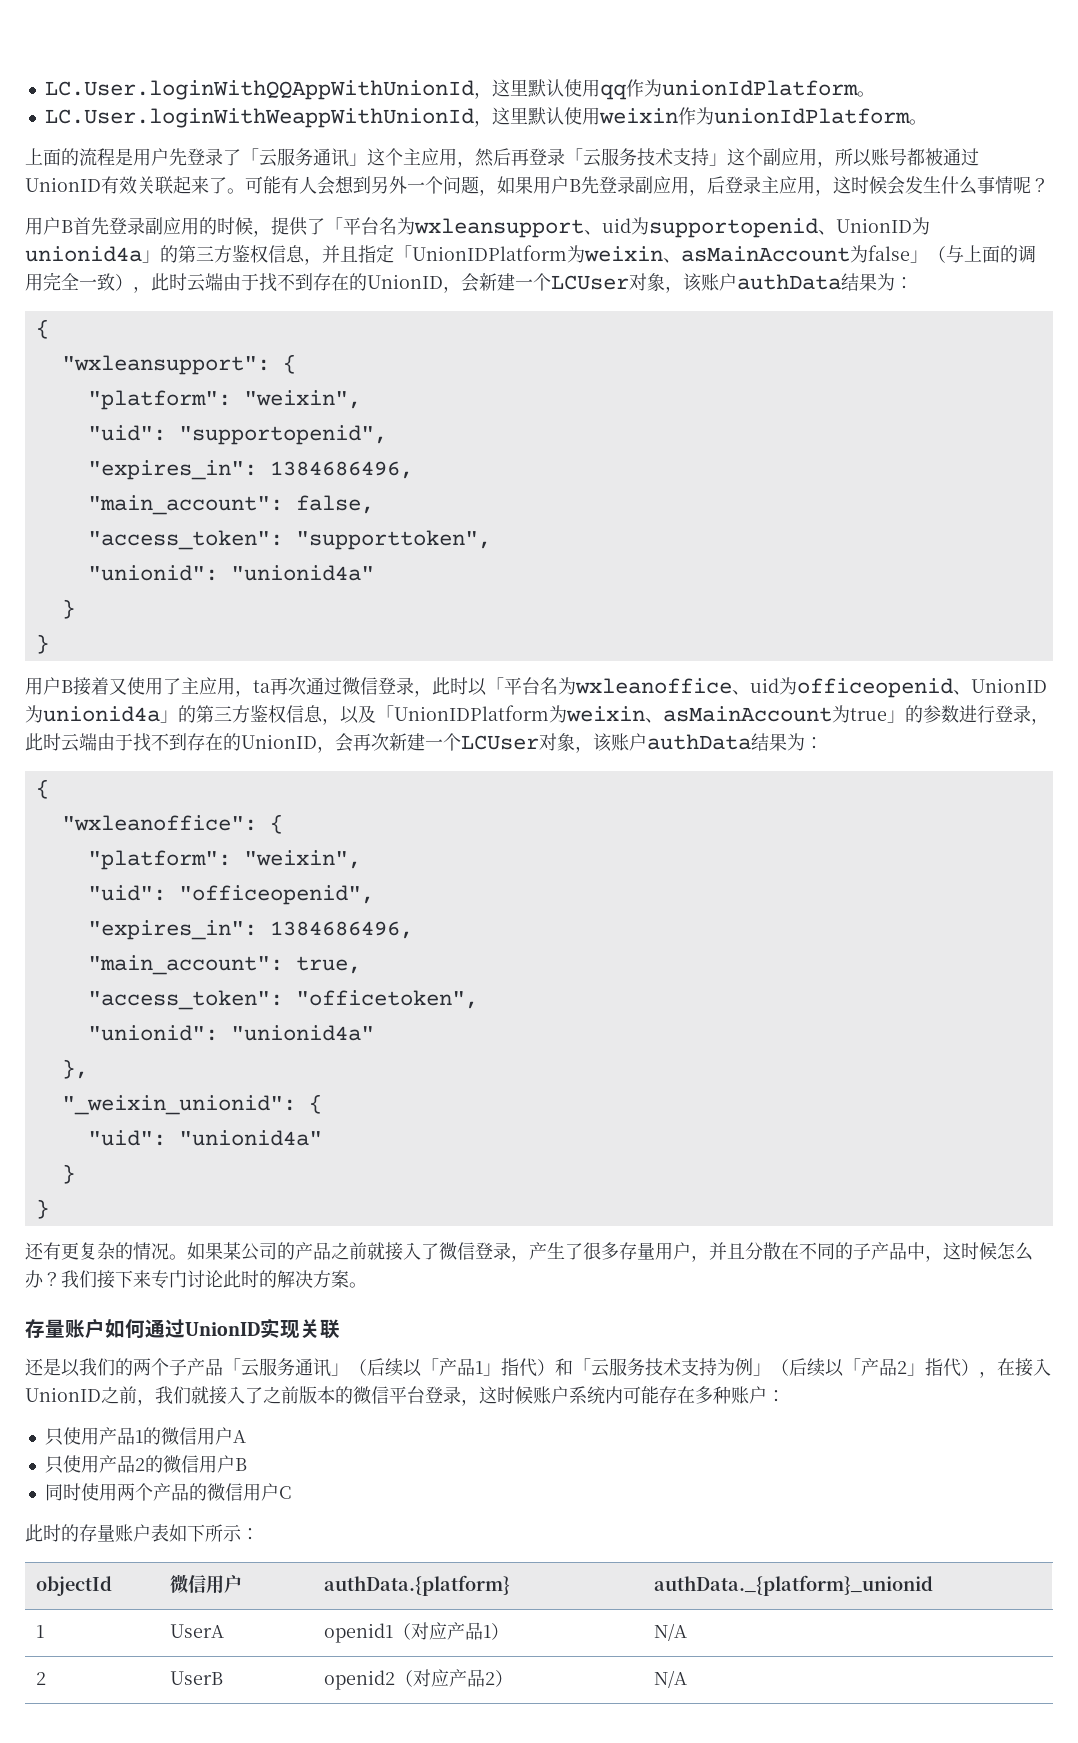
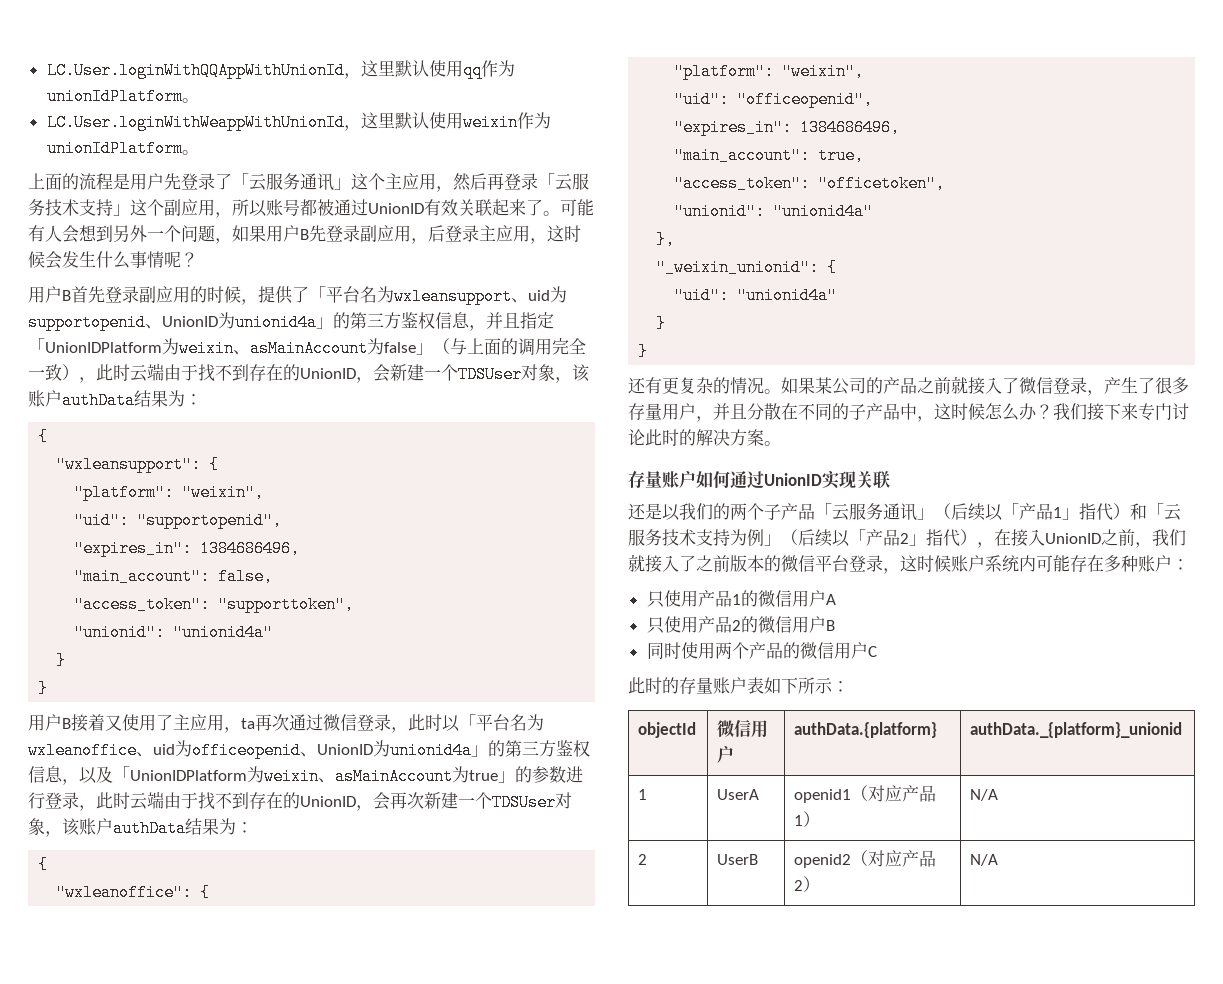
- 用户B首先登录副应用的时候，提供了「平台名为wxleansupport、uid为supportopenid、UnionID为unionid4a」的第三方鉴权信息，并且指定「UnionIDPlatform为weixin、asMainAccount为false」（与上面的调用完全一致），此时云端由于找不到存在的UnionID，会新建一个LCUser对象，该账户authData结果为：
+ 用户B首先登录副应用的时候，提供了「平台名为wxleansupport、uid为supportopenid、UnionID为unionid4a」的第三方鉴权信息，并且指定「UnionIDPlatform为weixin、asMainAccount为false」（与上面的调用完全一致），此时云端由于找不到存在的UnionID，会新建一个TDSUser对象，该账户authData结果为：
- 用户B接着又使用了主应用，ta再次通过微信登录，此时以「平台名为wxleanoffice、uid为officeopenid、UnionID为unionid4a」的第三方鉴权信息，以及「UnionIDPlatform为weixin、asMainAccount为true」的参数进行登录，此时云端由于找不到存在的UnionID，会再次新建一个LCUser对象，该账户authData结果为：
+ 用户B接着又使用了主应用，ta再次通过微信登录，此时以「平台名为wxleanoffice、uid为officeopenid、UnionID为unionid4a」的第三方鉴权信息，以及「UnionIDPlatform为weixin、asMainAccount为true」的参数进行登录，此时云端由于找不到存在的UnionID，会再次新建一个TDSUser对象，该账户authData结果为：

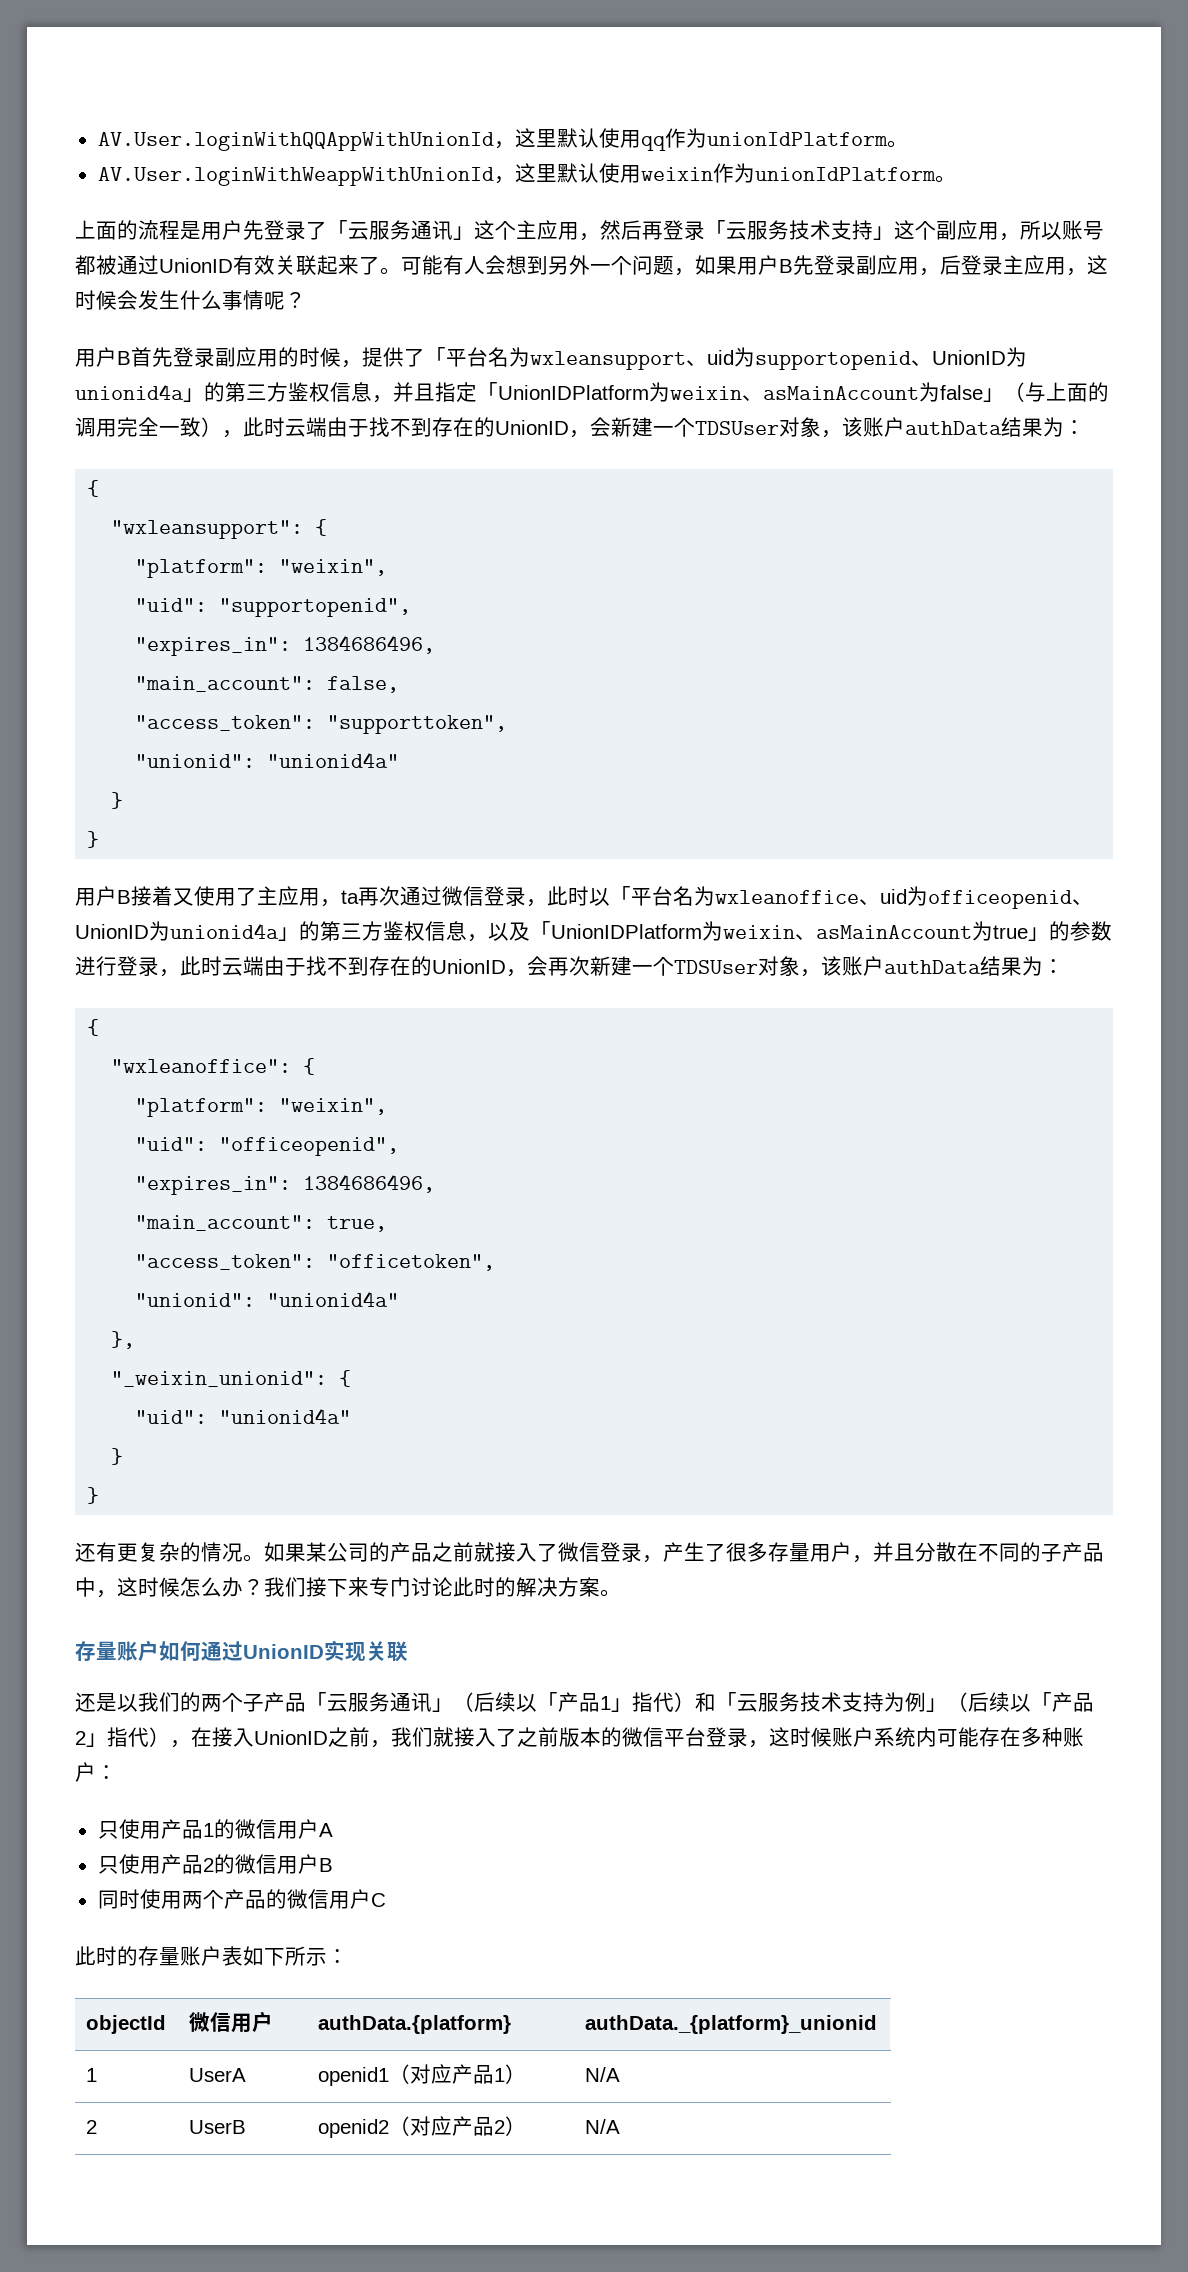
- LC.User.loginWithQQAppWithUnionId，这里默认使用qq作为unionIdPlatform。
+ AV.User.loginWithQQAppWithUnionId，这里默认使用qq作为unionIdPlatform。
- LC.User.loginWithWeappWithUnionId，这里默认使用weixin作为unionIdPlatform。
+ AV.User.loginWithWeappWithUnionId，这里默认使用weixin作为unionIdPlatform。

